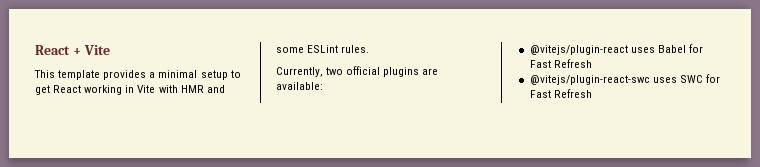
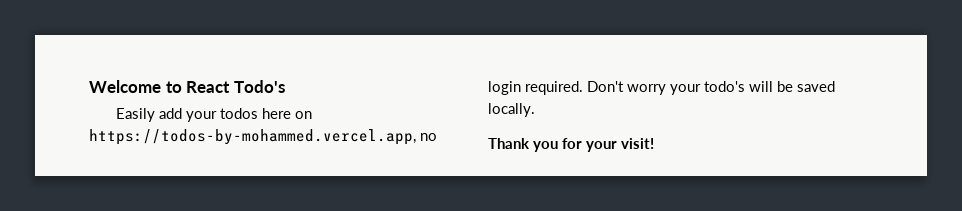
- React + Vite
- This template provides a minimal setup to get React working in Vite with HMR and some ESLint rules.
- Currently, two official plugins are available:
- @vitejs/plugin-react uses Babel for Fast Refresh
- @vitejs/plugin-react-swc uses SWC for Fast Refresh
+ Welcome to React Todo's
+ Easily add your todos here on https://todos-by-mohammed.vercel.app, no login required. Don't worry your todo's will be saved locally.
+ Thank you for your visit!

